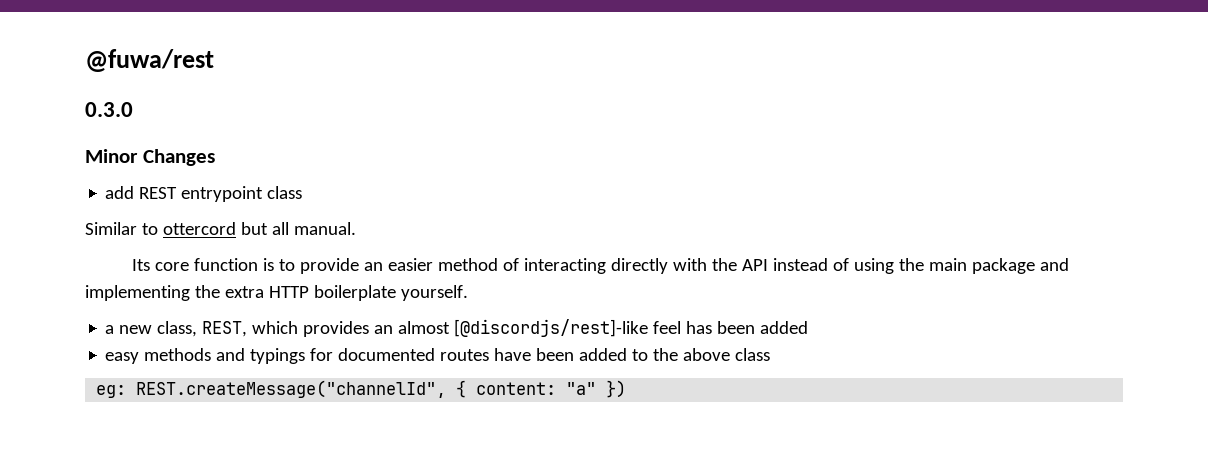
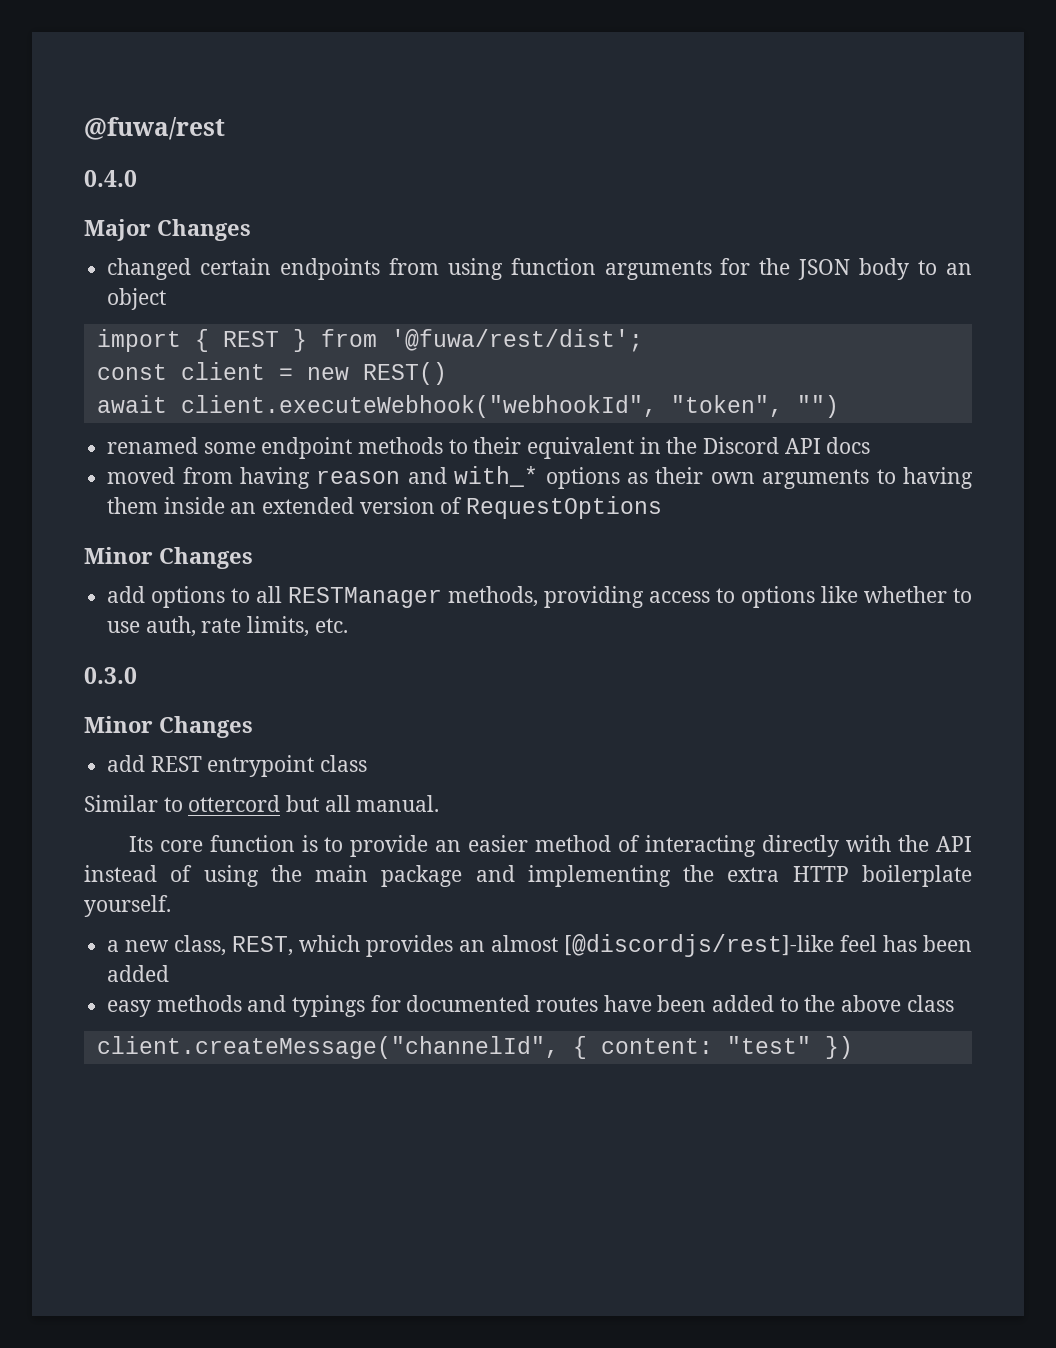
+ 0.4.0
+ Major Changes
+ changed certain endpoints from using function arguments for the JSON body to an object
+ import { REST } from '@fuwa/rest/dist';
+ const client = new REST()
+ await client.executeWebhook("webhookId", "token", "")
+ renamed some endpoint methods to their equivalent in the Discord API docs
+ moved from having reason and with_* options as their own arguments to having them inside an extended version of RequestOptions
+ Minor Changes
+ add options to all RESTManager methods, providing access to options like whether to use auth, rate limits, etc.
- eg: REST.createMessage("channelId", { content: "a" })
+ client.createMessage("channelId", { content: "test" })

